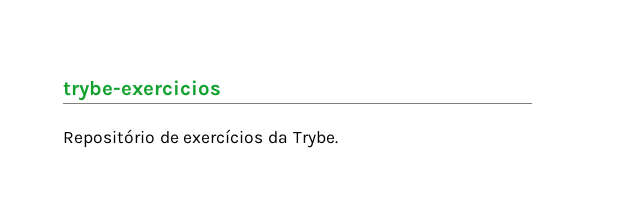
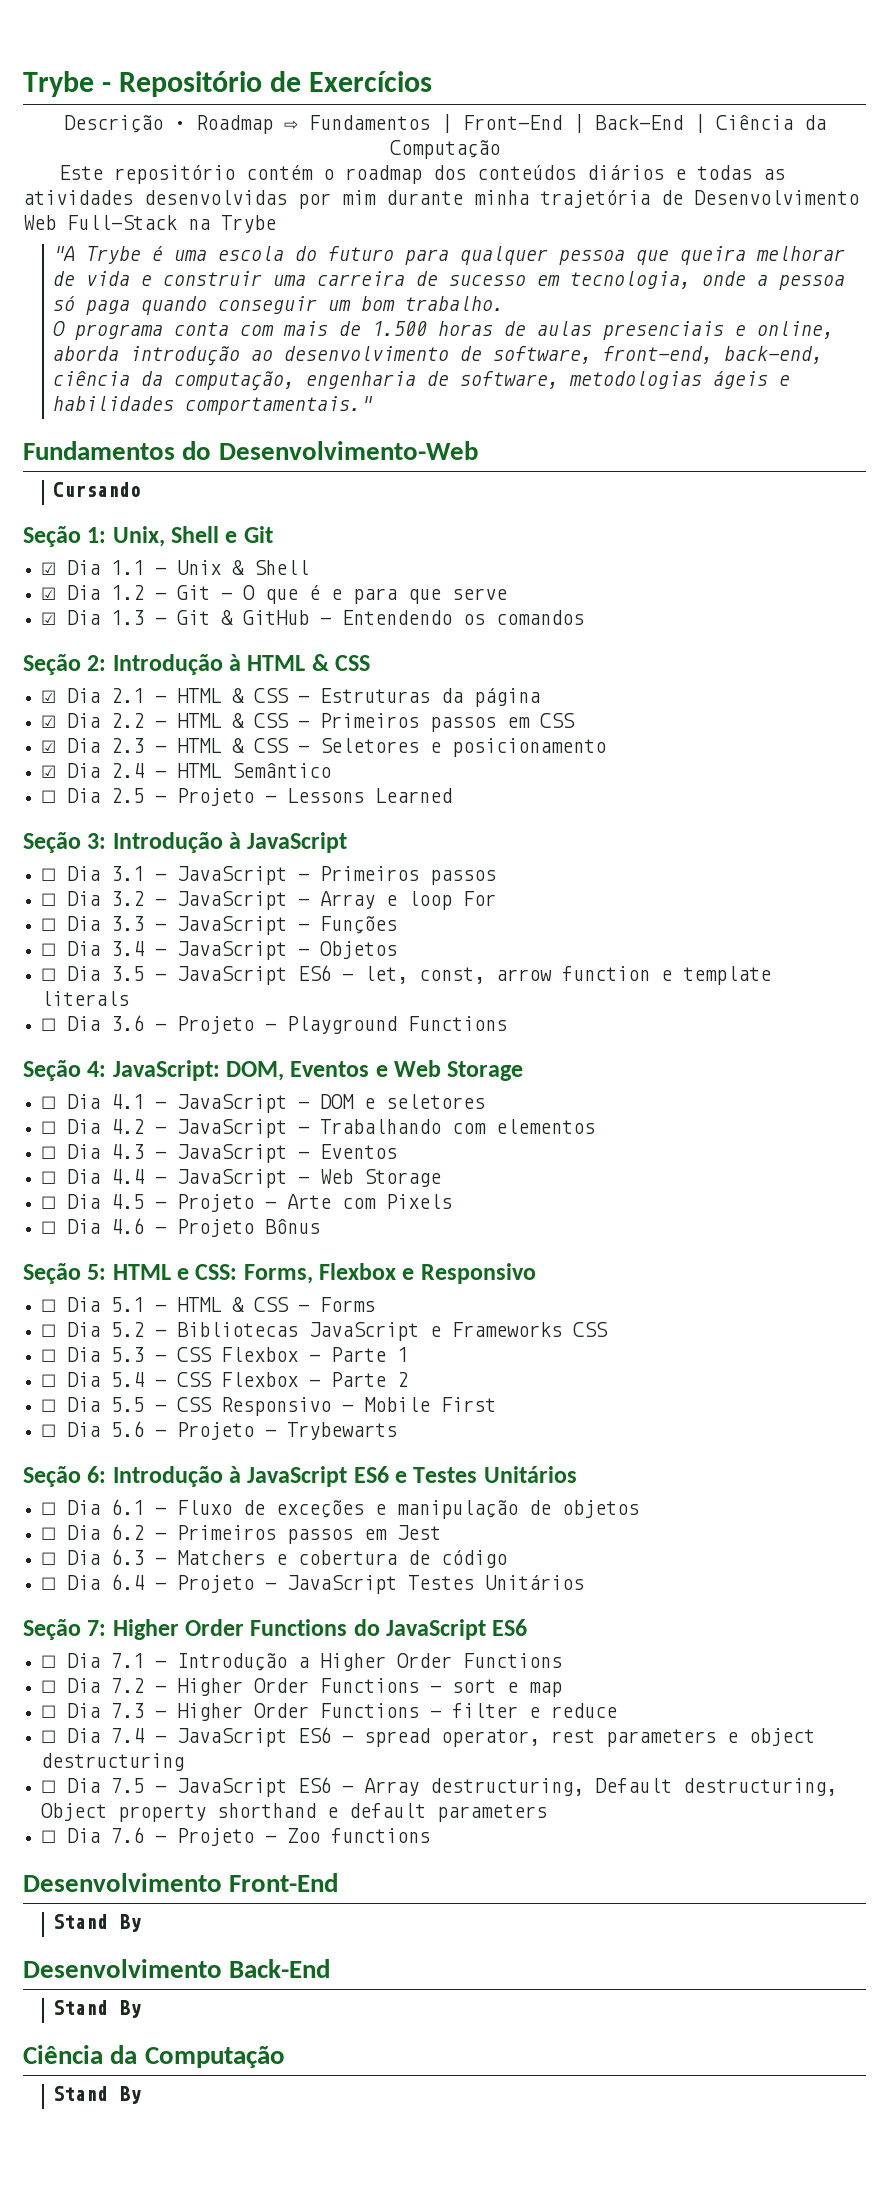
- trybe-exercicios
- Repositório de exercícios da Trybe.
+ Trybe - Repositório de Exercícios
+ Descrição • Roadmap ⇨ Fundamentos | Front-End | Back-End | Ciência da Computação
+ Este repositório contém o roadmap dos conteúdos diários e todas as atividades desenvolvidas por mim durante minha trajetória de Desenvolvimento Web Full-Stack na Trybe
+ "A Trybe é uma escola do futuro para qualquer pessoa que queira melhorar de vida e construir uma carreira de sucesso em tecnologia, onde a pessoa só paga quando conseguir um bom trabalho.
+ O programa conta com mais de 1.500 horas de aulas presenciais e online, aborda introdução ao desenvolvimento de software, front-end, back-end, ciência da computação, engenharia de software, metodologias ágeis e habilidades comportamentais."
+ Fundamentos do Desenvolvimento-Web
+ Cursando
+ Seção 1: Unix, Shell e Git
+ ☑ Dia 1.1 - Unix & Shell
+ ☑ Dia 1.2 - Git - O que é e para que serve
+ ☑ Dia 1.3 - Git & GitHub - Entendendo os comandos
+ Seção 2: Introdução à HTML & CSS
+ ☑ Dia 2.1 - HTML & CSS - Estruturas da página
+ ☑ Dia 2.2 - HTML & CSS - Primeiros passos em CSS
+ ☑ Dia 2.3 - HTML & CSS - Seletores e posicionamento
+ ☑ Dia 2.4 - HTML Semântico
+ ☐ Dia 2.5 - Projeto - Lessons Learned
+ Seção 3: Introdução à JavaScript
+ ☐ Dia 3.1 - JavaScript - Primeiros passos
+ ☐ Dia 3.2 - JavaScript - Array e loop For
+ ☐ Dia 3.3 - JavaScript - Funções
+ ☐ Dia 3.4 - JavaScript - Objetos
+ ☐ Dia 3.5 - JavaScript ES6 - let, const, arrow function e template literals
+ ☐ Dia 3.6 - Projeto - Playground Functions
+ Seção 4: JavaScript: DOM, Eventos e Web Storage
+ ☐ Dia 4.1 - JavaScript - DOM e seletores
+ ☐ Dia 4.2 - JavaScript - Trabalhando com elementos
+ ☐ Dia 4.3 - JavaScript - Eventos
+ ☐ Dia 4.4 - JavaScript - Web Storage
+ ☐ Dia 4.5 - Projeto - Arte com Pixels
+ ☐ Dia 4.6 - Projeto Bônus
+ Seção 5: HTML e CSS: Forms, Flexbox e Responsivo
+ ☐ Dia 5.1 - HTML & CSS - Forms
+ ☐ Dia 5.2 - Bibliotecas JavaScript e Frameworks CSS
+ ☐ Dia 5.3 - CSS Flexbox - Parte 1
+ ☐ Dia 5.4 - CSS Flexbox - Parte 2
+ ☐ Dia 5.5 - CSS Responsivo - Mobile First
+ ☐ Dia 5.6 - Projeto - Trybewarts
+ Seção 6: Introdução à JavaScript ES6 e Testes Unitários
+ ☐ Dia 6.1 - Fluxo de exceções e manipulação de objetos
+ ☐ Dia 6.2 - Primeiros passos em Jest
+ ☐ Dia 6.3 - Matchers e cobertura de código
+ ☐ Dia 6.4 - Projeto - JavaScript Testes Unitários
+ Seção 7: Higher Order Functions do JavaScript ES6
+ ☐ Dia 7.1 - Introdução a Higher Order Functions
+ ☐ Dia 7.2 - Higher Order Functions - sort e map
+ ☐ Dia 7.3 - Higher Order Functions - filter e reduce
+ ☐ Dia 7.4 - JavaScript ES6 - spread operator, rest parameters e object destructuring
+ ☐ Dia 7.5 - JavaScript ES6 - Array destructuring, Default destructuring, Object property shorthand e default parameters
+ ☐ Dia 7.6 - Projeto - Zoo functions
+ Desenvolvimento Front-End
+ Stand By
+ Desenvolvimento Back-End
+ Stand By
+ Ciência da Computação
+ Stand By

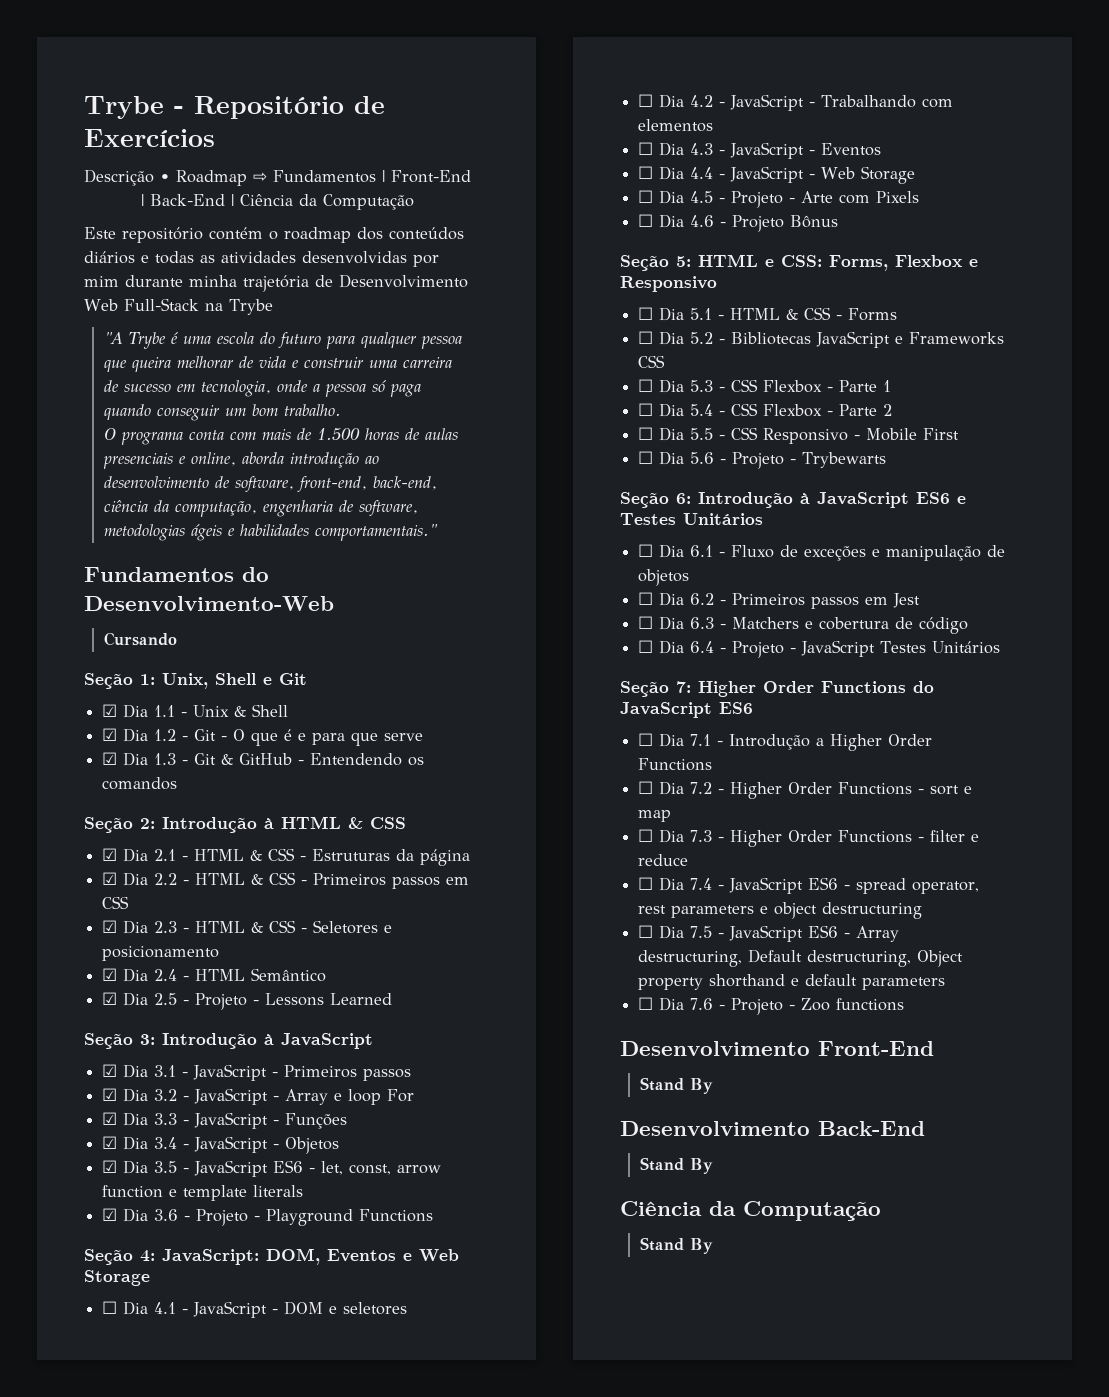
- ☐ Dia 2.5 - Projeto - Lessons Learned
+ ☑ Dia 2.5 - Projeto - Lessons Learned
- ☐ Dia 3.1 - JavaScript - Primeiros passos
+ ☑ Dia 3.1 - JavaScript - Primeiros passos
- ☐ Dia 3.2 - JavaScript - Array e loop For
+ ☑ Dia 3.2 - JavaScript - Array e loop For
- ☐ Dia 3.3 - JavaScript - Funções
+ ☑ Dia 3.3 - JavaScript - Funções
- ☐ Dia 3.4 - JavaScript - Objetos
+ ☑ Dia 3.4 - JavaScript - Objetos
- ☐ Dia 3.5 - JavaScript ES6 - let, const, arrow function e template literals
+ ☑ Dia 3.5 - JavaScript ES6 - let, const, arrow function e template literals
- ☐ Dia 3.6 - Projeto - Playground Functions
+ ☑ Dia 3.6 - Projeto - Playground Functions

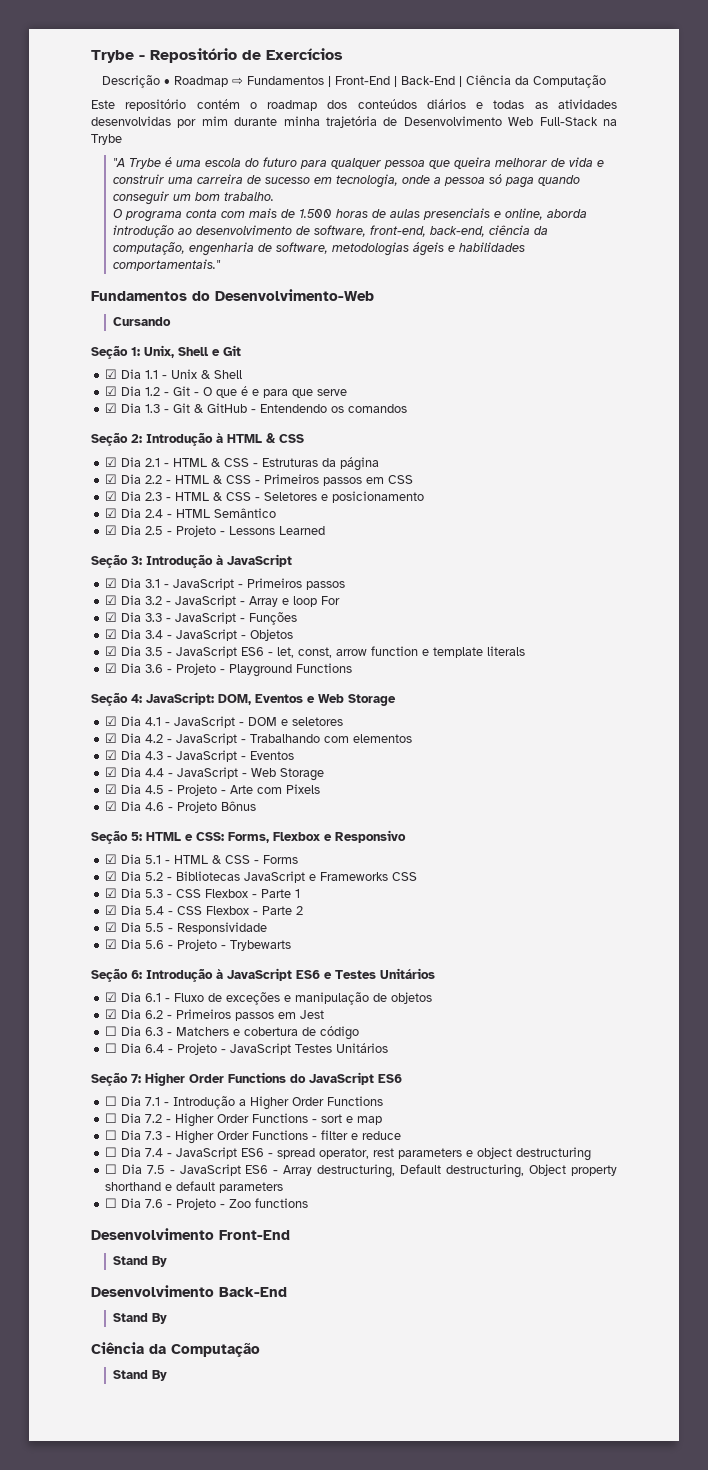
- ☐ Dia 4.1 - JavaScript - DOM e seletores
+ ☑ Dia 4.1 - JavaScript - DOM e seletores
- ☐ Dia 4.2 - JavaScript - Trabalhando com elementos
+ ☑ Dia 4.2 - JavaScript - Trabalhando com elementos
- ☐ Dia 4.3 - JavaScript - Eventos
+ ☑ Dia 4.3 - JavaScript - Eventos
- ☐ Dia 4.4 - JavaScript - Web Storage
+ ☑ Dia 4.4 - JavaScript - Web Storage
- ☐ Dia 4.5 - Projeto - Arte com Pixels
+ ☑ Dia 4.5 - Projeto - Arte com Pixels
- ☐ Dia 4.6 - Projeto Bônus
+ ☑ Dia 4.6 - Projeto Bônus
- ☐ Dia 5.1 - HTML & CSS - Forms
+ ☑ Dia 5.1 - HTML & CSS - Forms
- ☐ Dia 5.2 - Bibliotecas JavaScript e Frameworks CSS
+ ☑ Dia 5.2 - Bibliotecas JavaScript e Frameworks CSS
- ☐ Dia 5.3 - CSS Flexbox - Parte 1
+ ☑ Dia 5.3 - CSS Flexbox - Parte 1
- ☐ Dia 5.4 - CSS Flexbox - Parte 2
+ ☑ Dia 5.4 - CSS Flexbox - Parte 2
- ☐ Dia 5.5 - CSS Responsivo - Mobile First
- ☐ Dia 5.6 - Projeto - Trybewarts
+ ☑ Dia 5.5 - Responsividade
+ ☑ Dia 5.6 - Projeto - Trybewarts
- ☐ Dia 6.1 - Fluxo de exceções e manipulação de objetos
+ ☑ Dia 6.1 - Fluxo de exceções e manipulação de objetos
- ☐ Dia 6.2 - Primeiros passos em Jest
+ ☑ Dia 6.2 - Primeiros passos em Jest

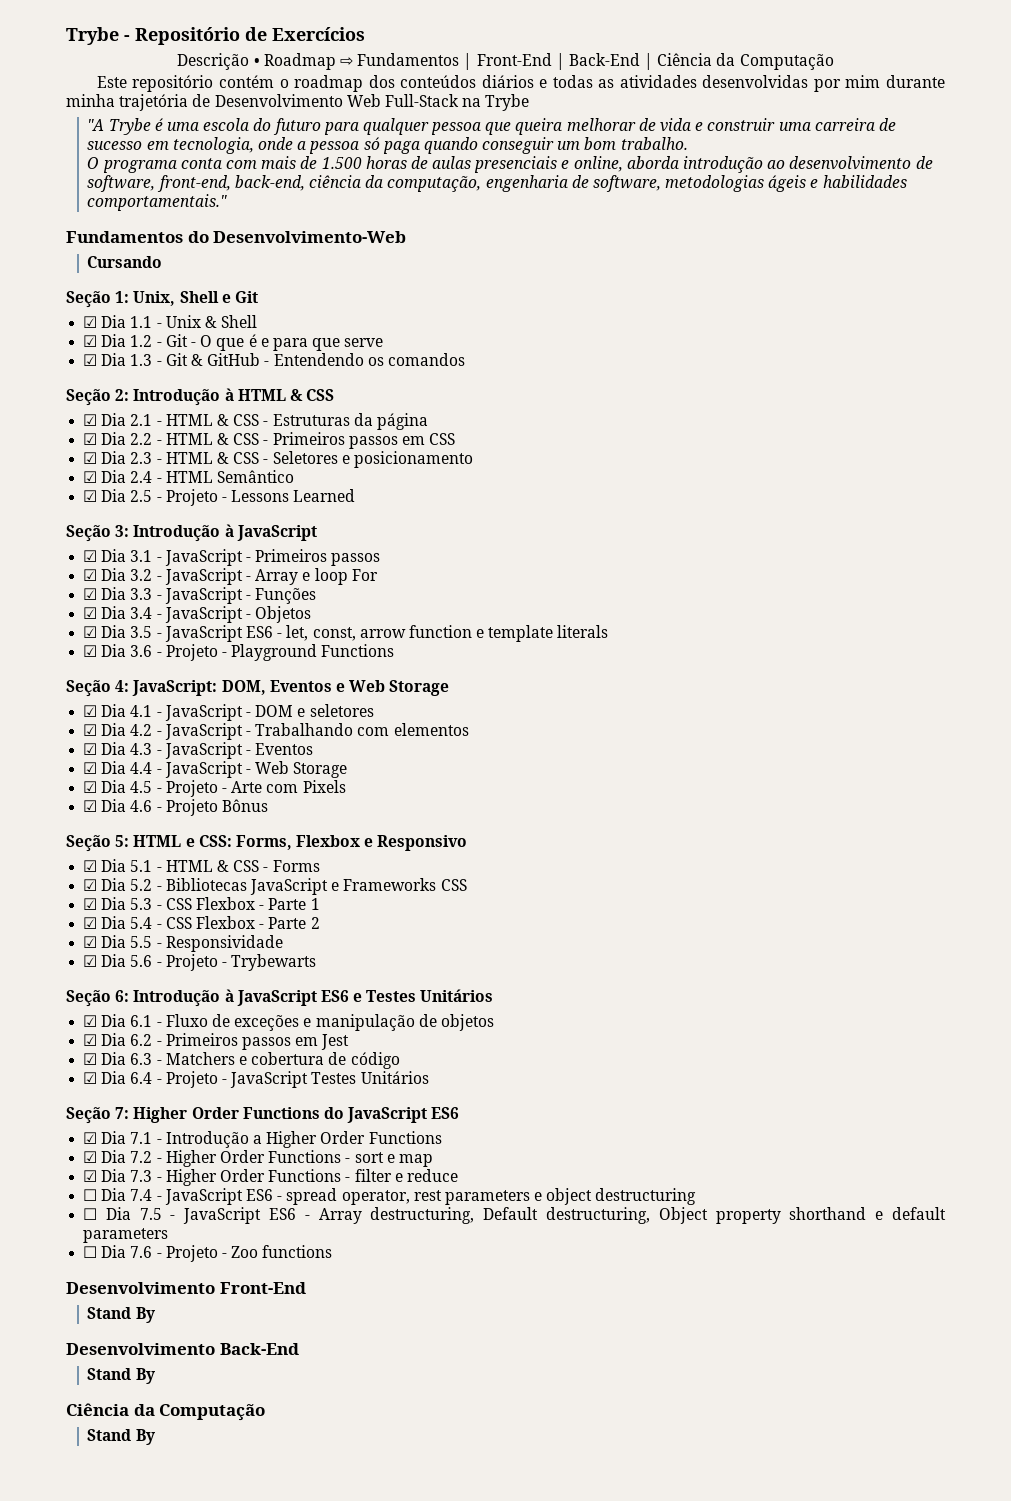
- ☐ Dia 6.3 - Matchers e cobertura de código
+ ☑ Dia 6.3 - Matchers e cobertura de código
- ☐ Dia 6.4 - Projeto - JavaScript Testes Unitários
+ ☑ Dia 6.4 - Projeto - JavaScript Testes Unitários
- ☐ Dia 7.1 - Introdução a Higher Order Functions
+ ☑ Dia 7.1 - Introdução a Higher Order Functions
- ☐ Dia 7.2 - Higher Order Functions - sort e map
+ ☑ Dia 7.2 - Higher Order Functions - sort e map
- ☐ Dia 7.3 - Higher Order Functions - filter e reduce
+ ☑ Dia 7.3 - Higher Order Functions - filter e reduce

